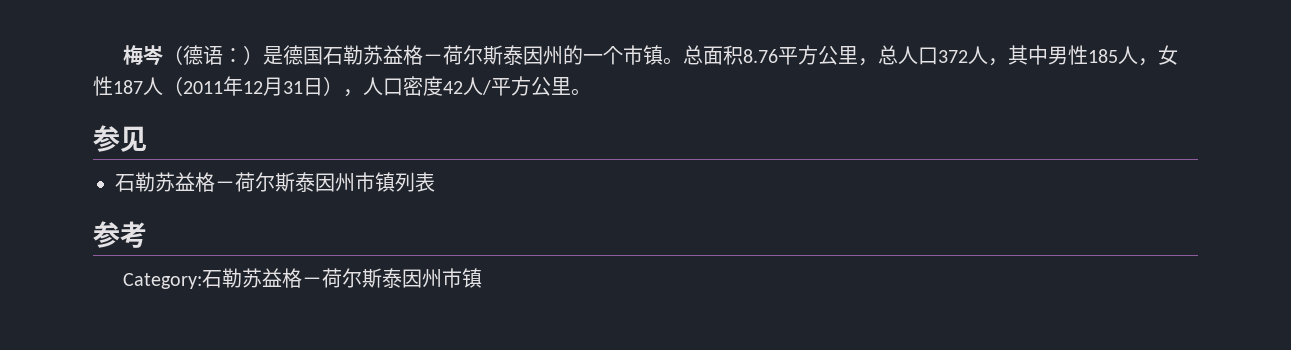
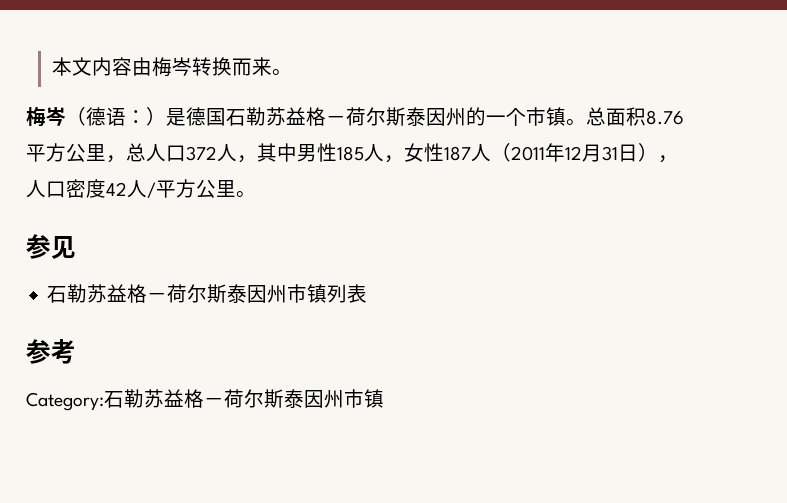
+ 本文内容由梅岑转换而来。

